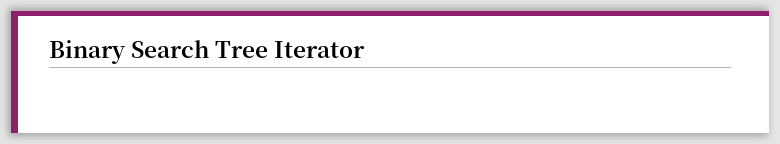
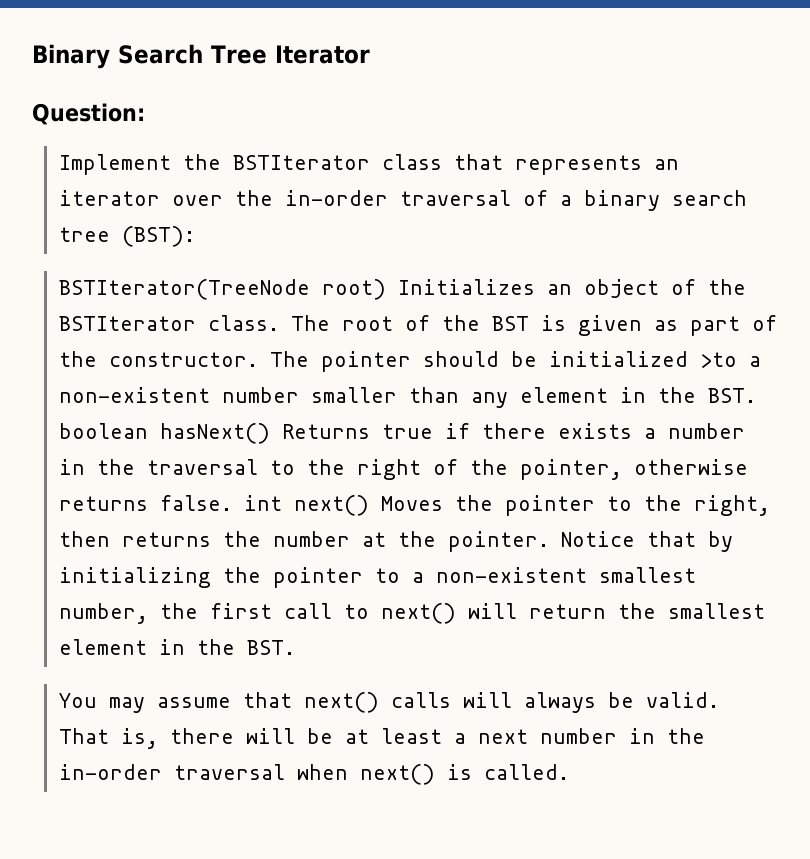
+ Question:
+ Implement the BSTIterator class that represents an iterator over the in-order traversal of a binary search tree (BST):
+ BSTIterator(TreeNode root) Initializes an object of the BSTIterator class. The root of the BST is given as part of the constructor. The pointer should be initialized >to a non-existent number smaller than any element in the BST. boolean hasNext() Returns true if there exists a number in the traversal to the right of the pointer, otherwise returns false. int next() Moves the pointer to the right, then returns the number at the pointer. Notice that by initializing the pointer to a non-existent smallest number, the first call to next() will return the smallest element in the BST.
+ You may assume that next() calls will always be valid. That is, there will be at least a next number in the in-order traversal when next() is called.

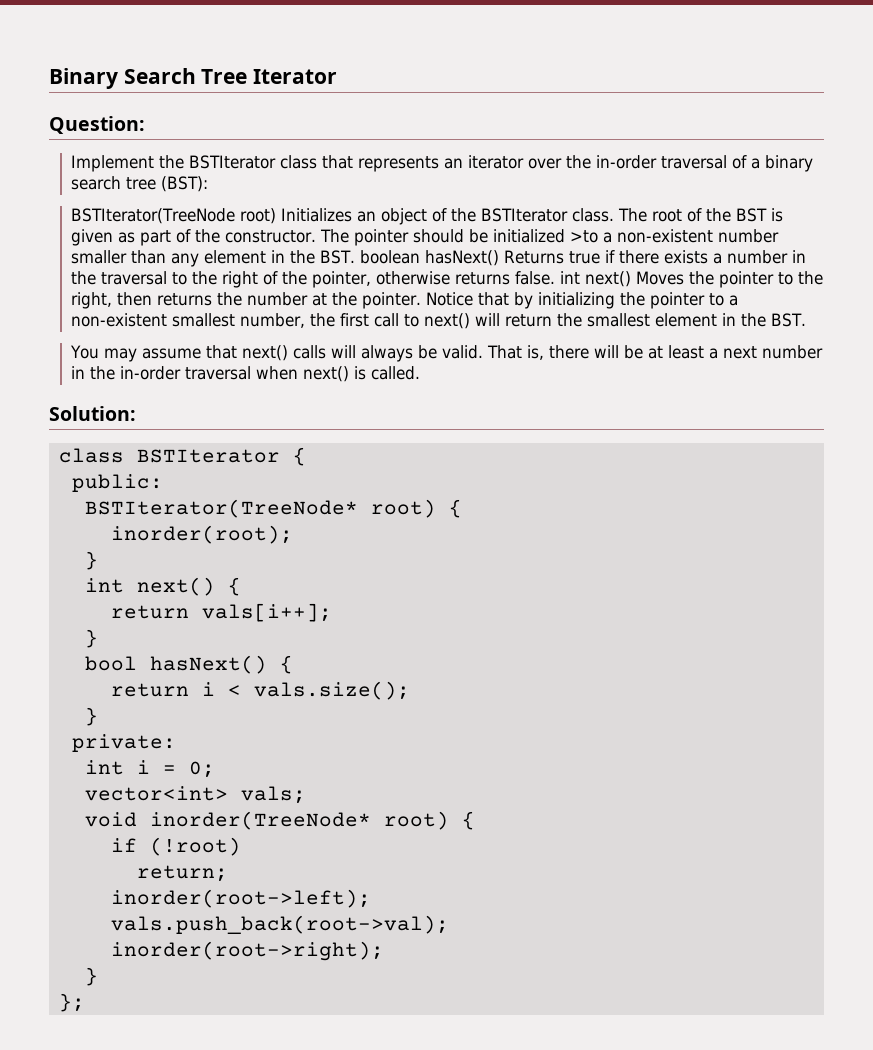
+ Solution:
+ class BSTIterator {
+ public:
+ BSTIterator(TreeNode* root) {
+ inorder(root);
+ }
+ int next() {
+ return vals[i++];
+ }
+ bool hasNext() {
+ return i < vals.size();
+ }
+ private:
+ int i = 0;
+ vector<int> vals;
+ void inorder(TreeNode* root) {
+ if (!root)
+ return;
+ inorder(root->left);
+ vals.push_back(root->val);
+ inorder(root->right);
+ }
+ };

